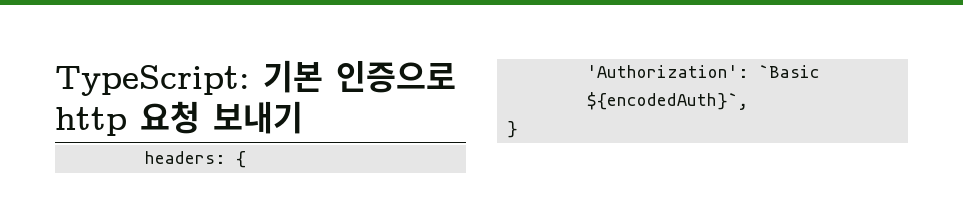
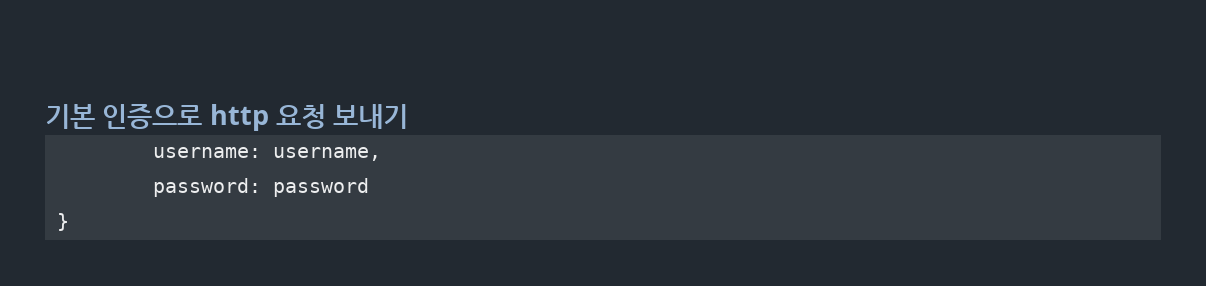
- TypeScript: 기본 인증으로 http 요청 보내기
+ 기본 인증으로 http 요청 보내기
- headers: {
- 'Authorization': `Basic ${encodedAuth}`,
+ username: username,
+ password: password

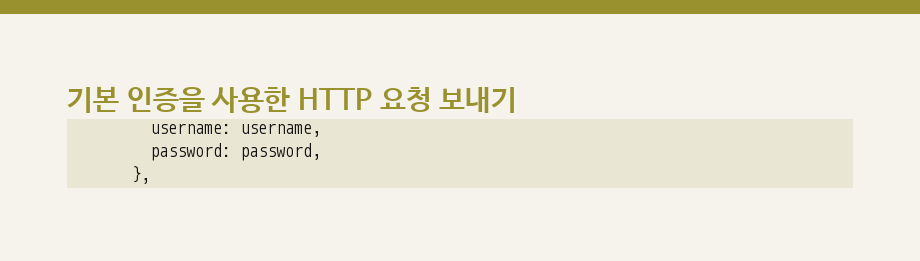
- 기본 인증으로 http 요청 보내기
+ 기본 인증을 사용한 HTTP 요청 보내기
- password: password
- }
+ password: password,
+ },

